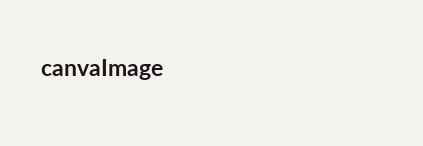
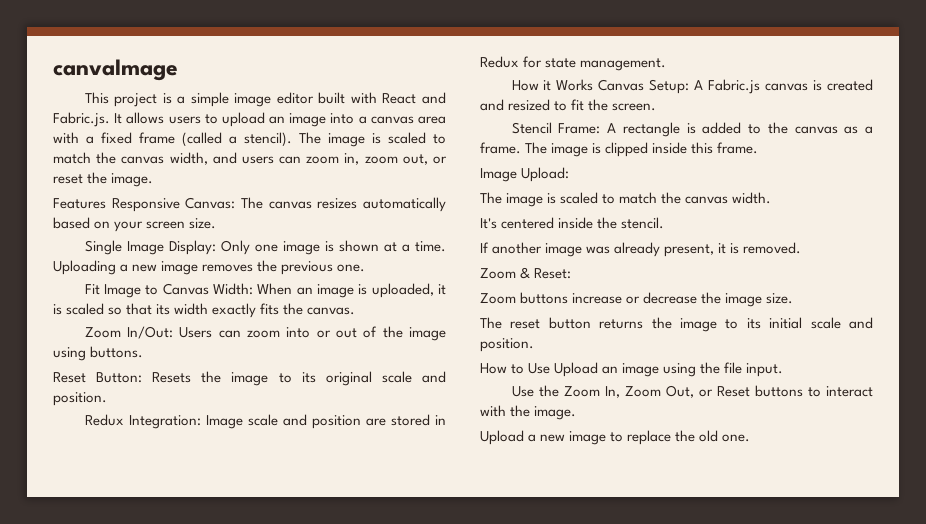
+ This project is a simple image editor built with React and Fabric.js. It allows users to upload an image into a canvas area with a fixed frame (called a stencil). The image is scaled to match the canvas width, and users can zoom in, zoom out, or reset the image.
+ Features Responsive Canvas: The canvas resizes automatically based on your screen size.
+ Single Image Display: Only one image is shown at a time. Uploading a new image removes the previous one.
+ Fit Image to Canvas Width: When an image is uploaded, it is scaled so that its width exactly fits the canvas.
+ Zoom In/Out: Users can zoom into or out of the image using buttons.
+ Reset Button: Resets the image to its original scale and position.
+ Redux Integration: Image scale and position are stored in Redux for state management.
+ How it Works Canvas Setup: A Fabric.js canvas is created and resized to fit the screen.
+ Stencil Frame: A rectangle is added to the canvas as a frame. The image is clipped inside this frame.
+ Image Upload:
+ The image is scaled to match the canvas width.
+ It's centered inside the stencil.
+ If another image was already present, it is removed.
+ Zoom & Reset:
+ Zoom buttons increase or decrease the image size.
+ The reset button returns the image to its initial scale and position.
+ How to Use Upload an image using the file input.
+ Use the Zoom In, Zoom Out, or Reset buttons to interact with the image.
+ Upload a new image to replace the old one.

